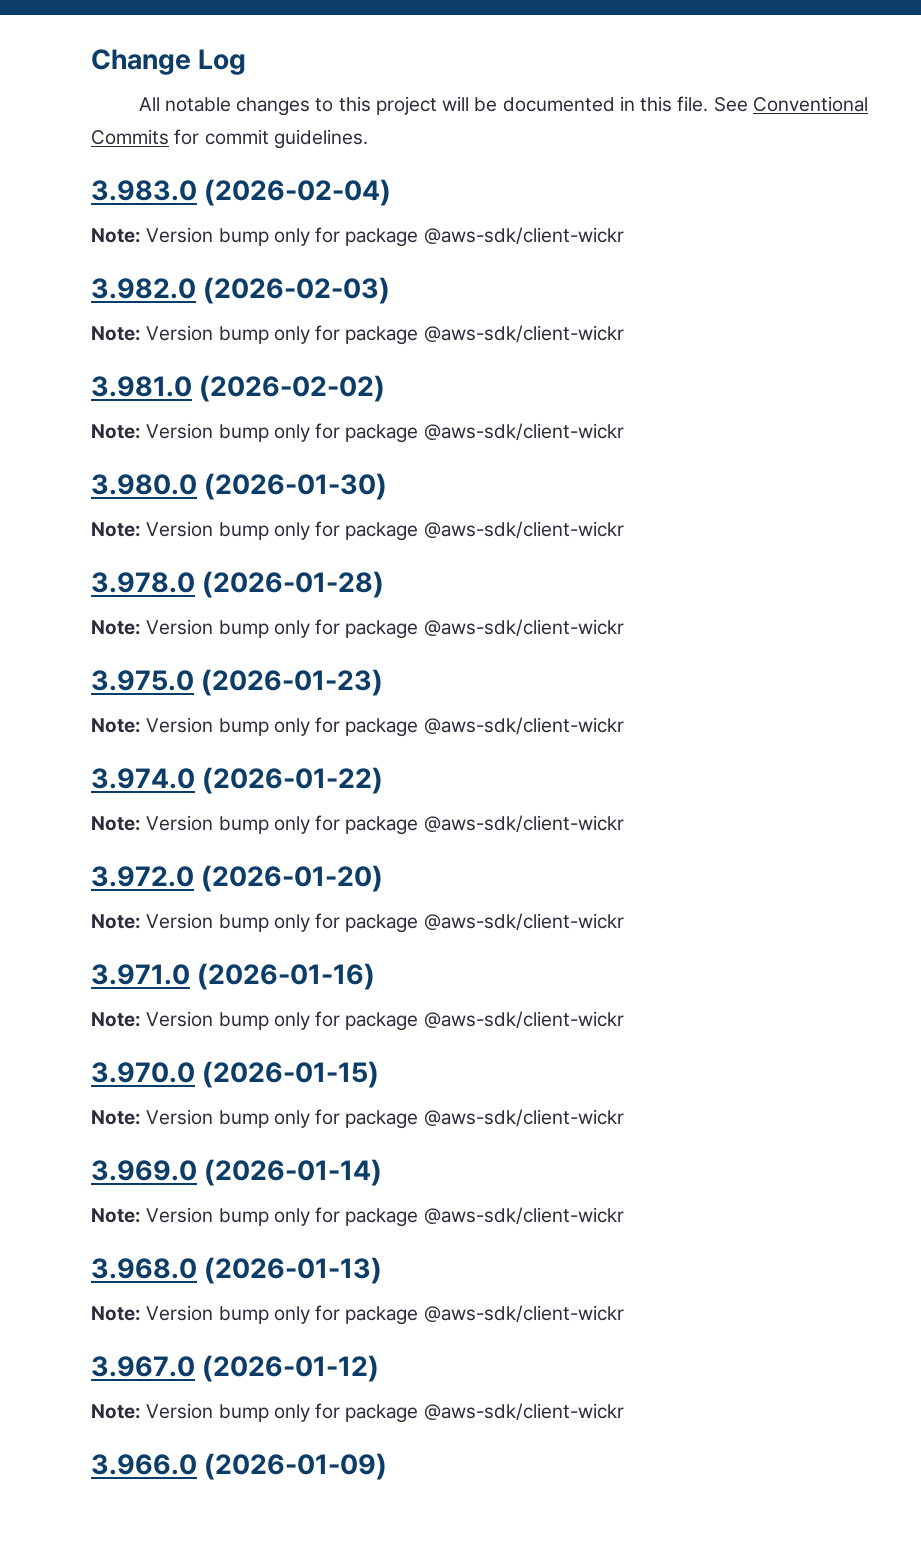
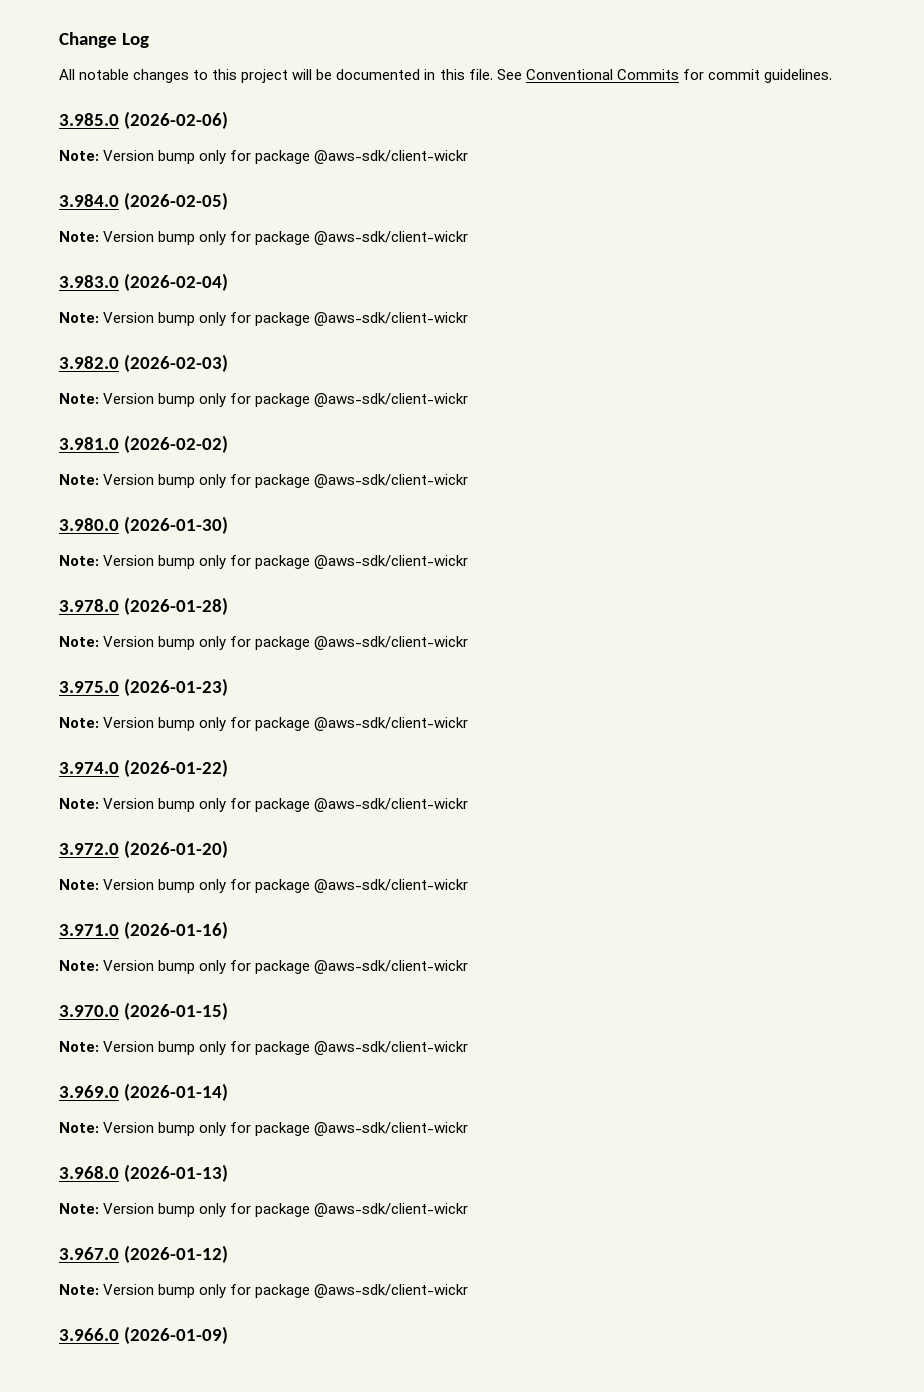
+ 3.985.0 (2026-02-06)
+ Note: Version bump only for package @aws-sdk/client-wickr
+ 3.984.0 (2026-02-05)
+ Note: Version bump only for package @aws-sdk/client-wickr

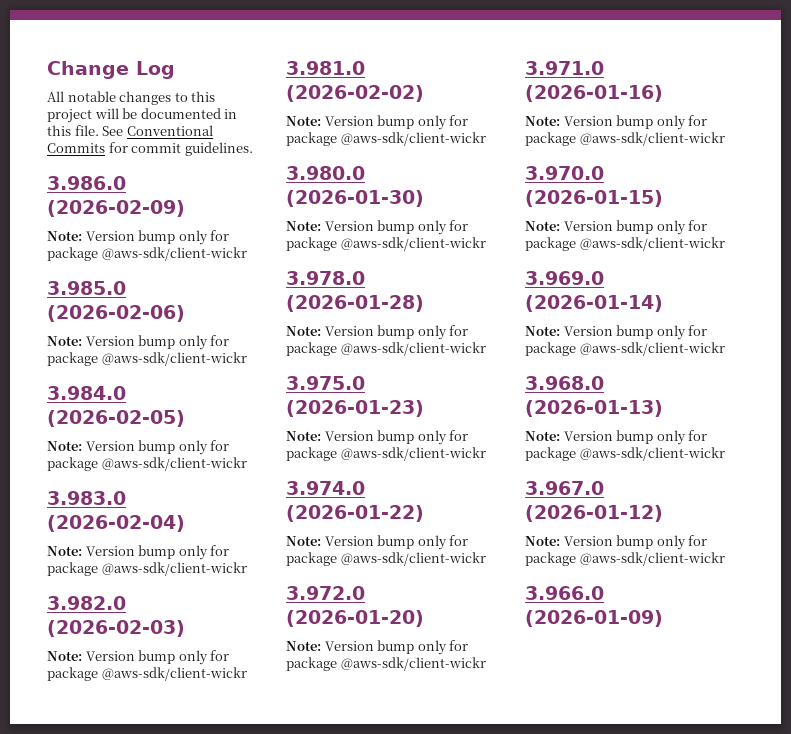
+ 3.986.0 (2026-02-09)
+ Note: Version bump only for package @aws-sdk/client-wickr

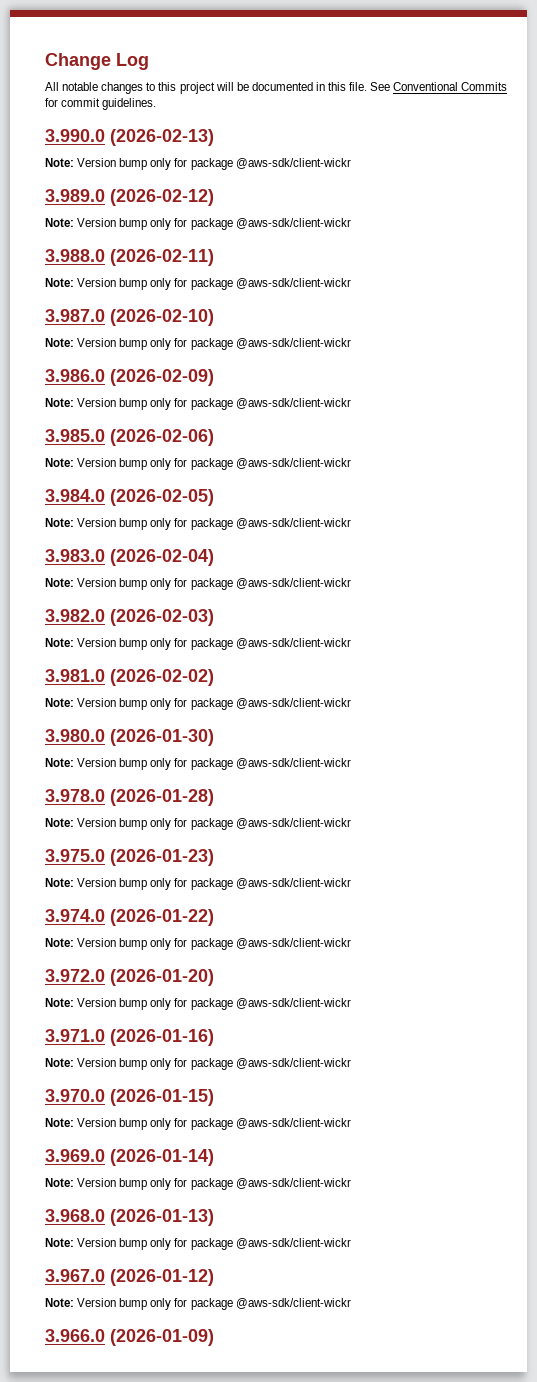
+ 3.990.0 (2026-02-13)
+ Note: Version bump only for package @aws-sdk/client-wickr
+ 3.989.0 (2026-02-12)
+ Note: Version bump only for package @aws-sdk/client-wickr
+ 3.988.0 (2026-02-11)
+ Note: Version bump only for package @aws-sdk/client-wickr
+ 3.987.0 (2026-02-10)
+ Note: Version bump only for package @aws-sdk/client-wickr

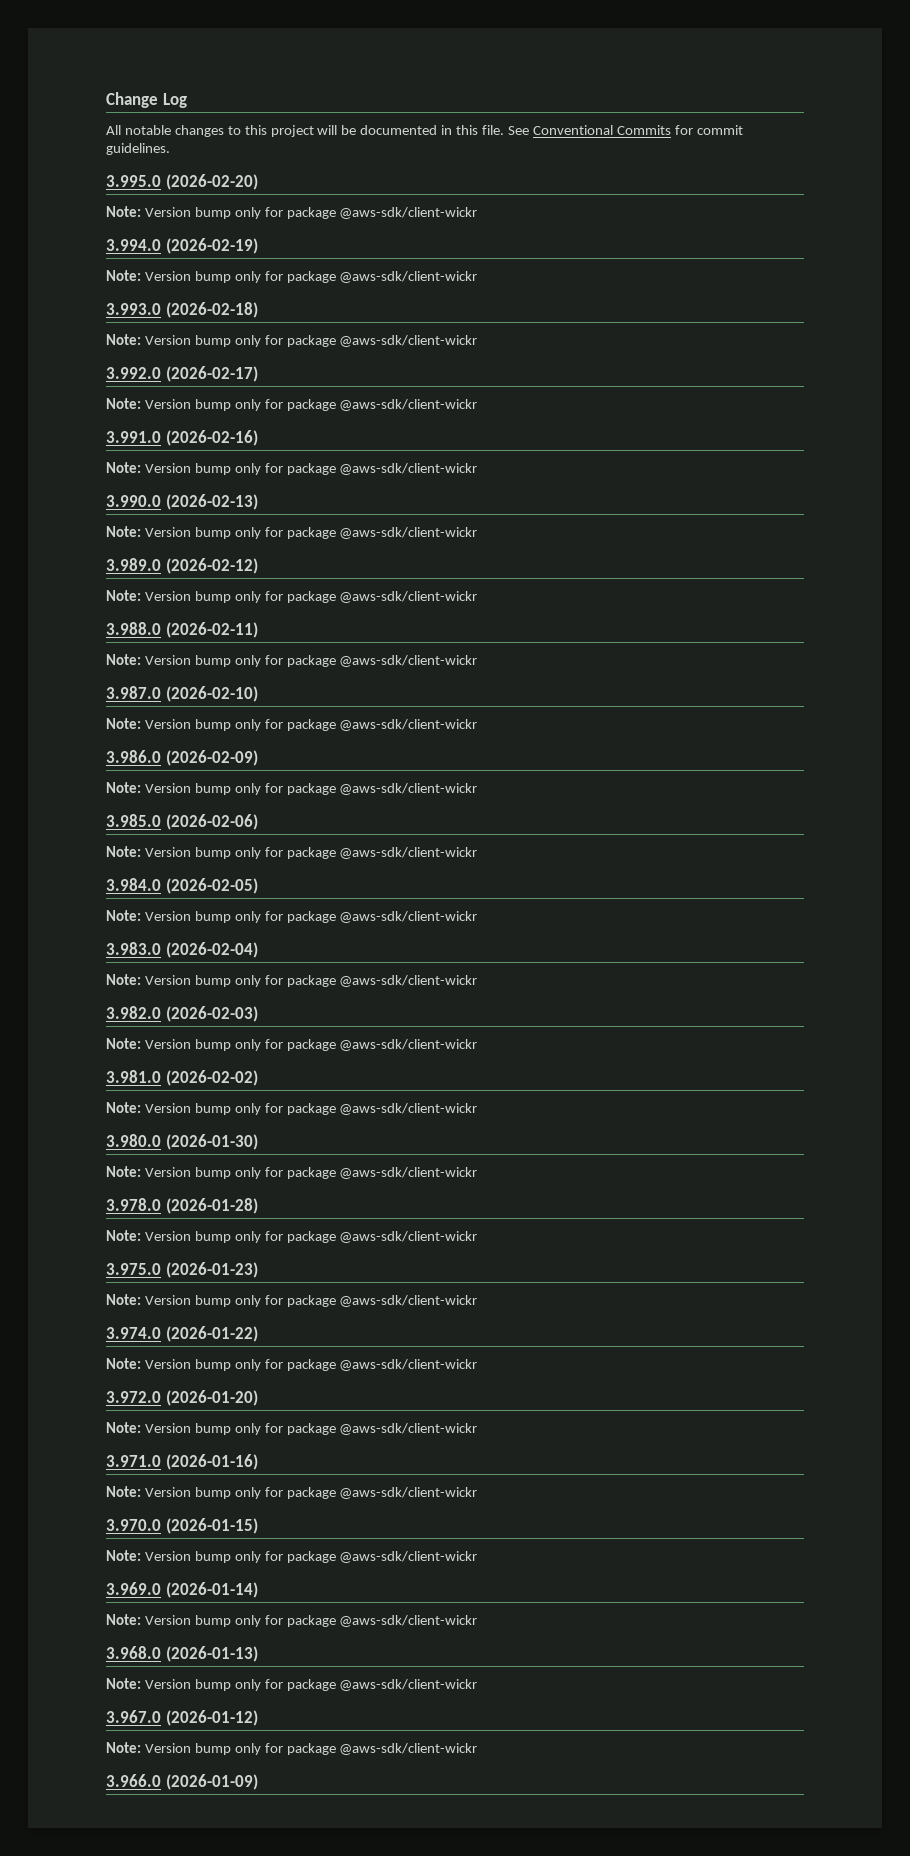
+ 3.995.0 (2026-02-20)
+ Note: Version bump only for package @aws-sdk/client-wickr
+ 3.994.0 (2026-02-19)
+ Note: Version bump only for package @aws-sdk/client-wickr
+ 3.993.0 (2026-02-18)
+ Note: Version bump only for package @aws-sdk/client-wickr
+ 3.992.0 (2026-02-17)
+ Note: Version bump only for package @aws-sdk/client-wickr
+ 3.991.0 (2026-02-16)
+ Note: Version bump only for package @aws-sdk/client-wickr

